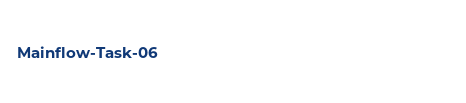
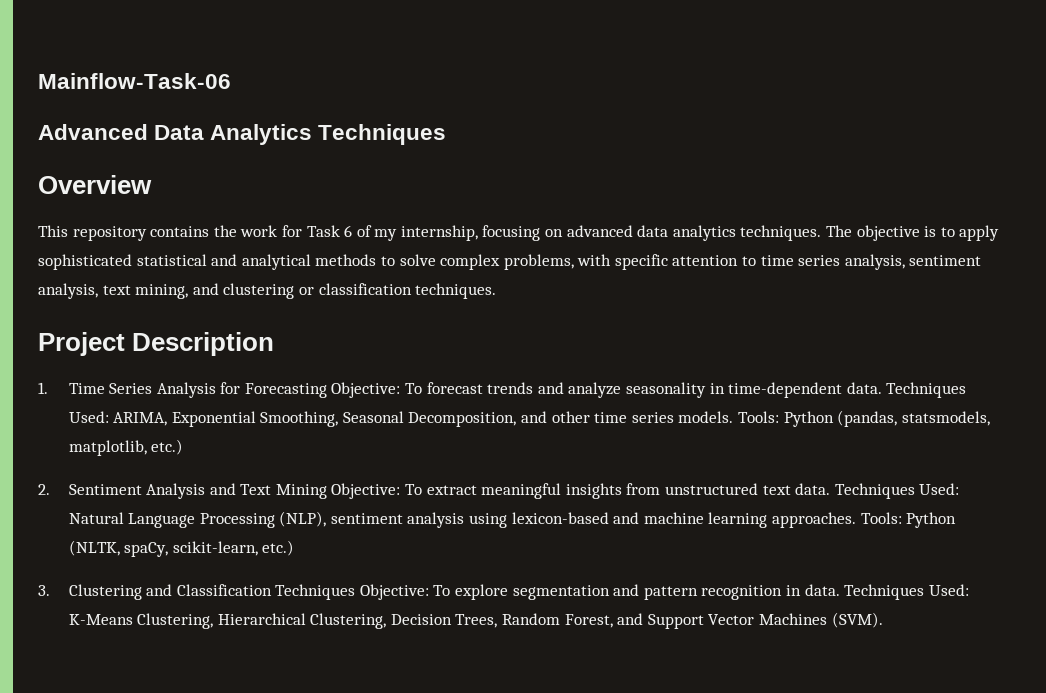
+ Advanced Data Analytics Techniques
+ Overview
+ This repository contains the work for Task 6 of my internship, focusing on advanced data analytics techniques. The objective is to apply sophisticated statistical and analytical methods to solve complex problems, with specific attention to time series analysis, sentiment analysis, text mining, and clustering or classification techniques.
+ Project Description
+ 1. Time Series Analysis for Forecasting Objective: To forecast trends and analyze seasonality in time-dependent data. Techniques Used: ARIMA, Exponential Smoothing, Seasonal Decomposition, and other time series models. Tools: Python (pandas, statsmodels, matplotlib, etc.)
+ 2. Sentiment Analysis and Text Mining Objective: To extract meaningful insights from unstructured text data. Techniques Used: Natural Language Processing (NLP), sentiment analysis using lexicon-based and machine learning approaches. Tools: Python (NLTK, spaCy, scikit-learn, etc.)
+ 3. Clustering and Classification Techniques Objective: To explore segmentation and pattern recognition in data. Techniques Used: K-Means Clustering, Hierarchical Clustering, Decision Trees, Random Forest, and Support Vector Machines (SVM).

